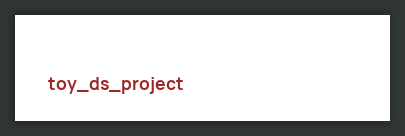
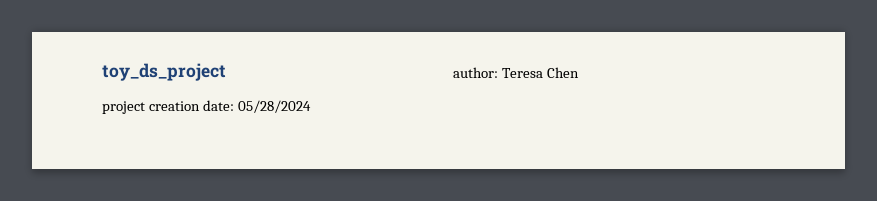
+ project creation date: 05/28/2024
+ author: Teresa Chen

